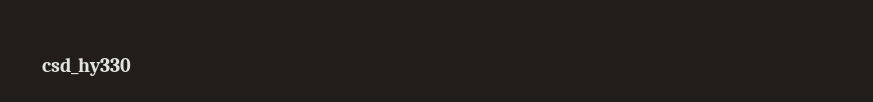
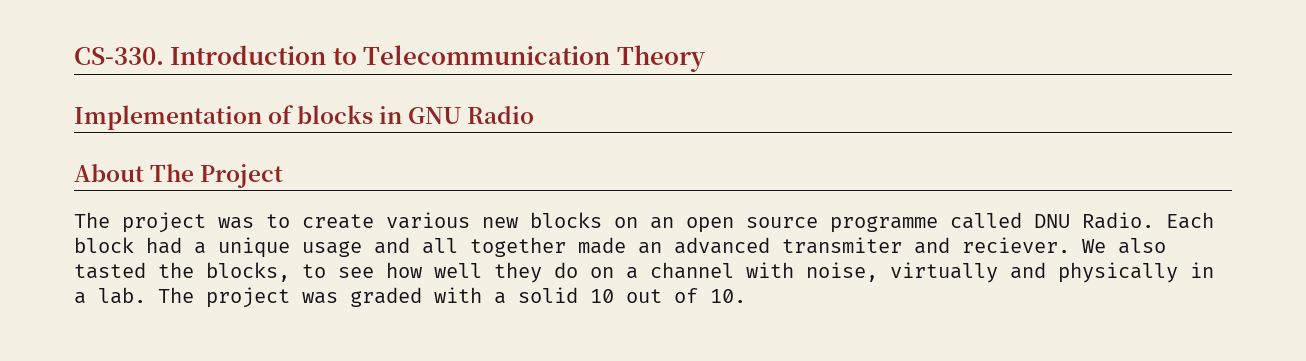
- csd_hy330
+ CS-330. Introduction to Telecommunication Theory
+ Implementation of blocks in GNU Radio
+ About The Project
+ The project was to create various new blocks on an open source programme called DNU Radio. Each block had a unique usage and all together made an advanced transmiter and reciever. We also tasted the blocks, to see how well they do on a channel with noise, virtually and physically in a lab. The project was graded with a solid 10 out of 10.

